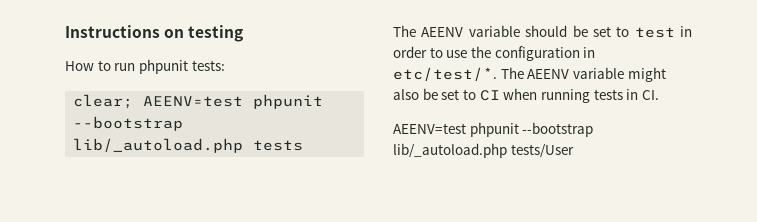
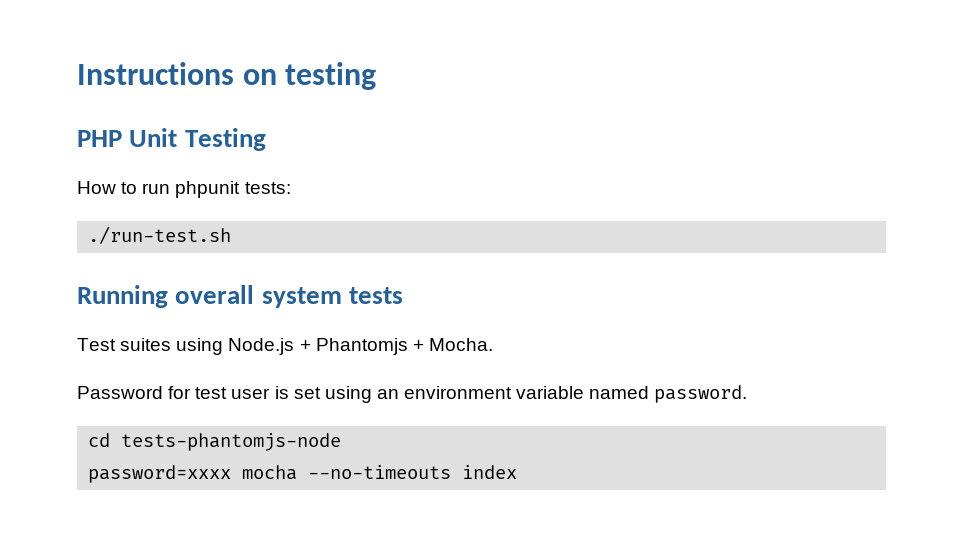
+ PHP Unit Testing
- clear; AEENV=test phpunit --bootstrap lib/_autoload.php tests
- The AEENV variable should be set to test in order to use the configuration in etc/test/*. The AEENV variable might also be set to CI when running tests in CI.
- AEENV=test phpunit --bootstrap lib/_autoload.php tests/User
+ ./run-test.sh
+ Running overall system tests
+ Test suites using Node.js + Phantomjs + Mocha.
+ Password for test user is set using an environment variable named password.
+ cd tests-phantomjs-node
+ password=xxxx mocha --no-timeouts index

